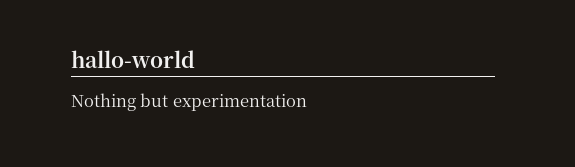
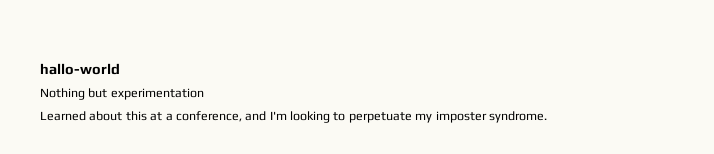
+ Learned about this at a conference, and I'm looking to perpetuate my imposter syndrome.

